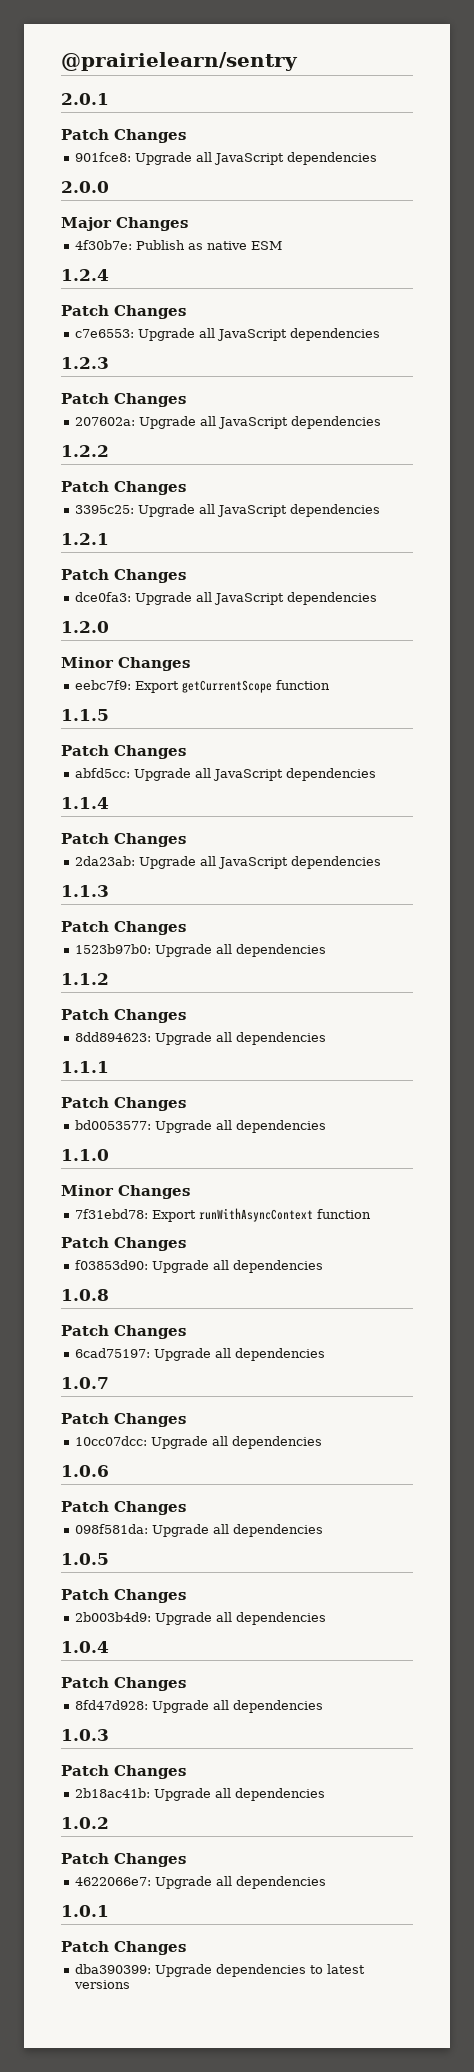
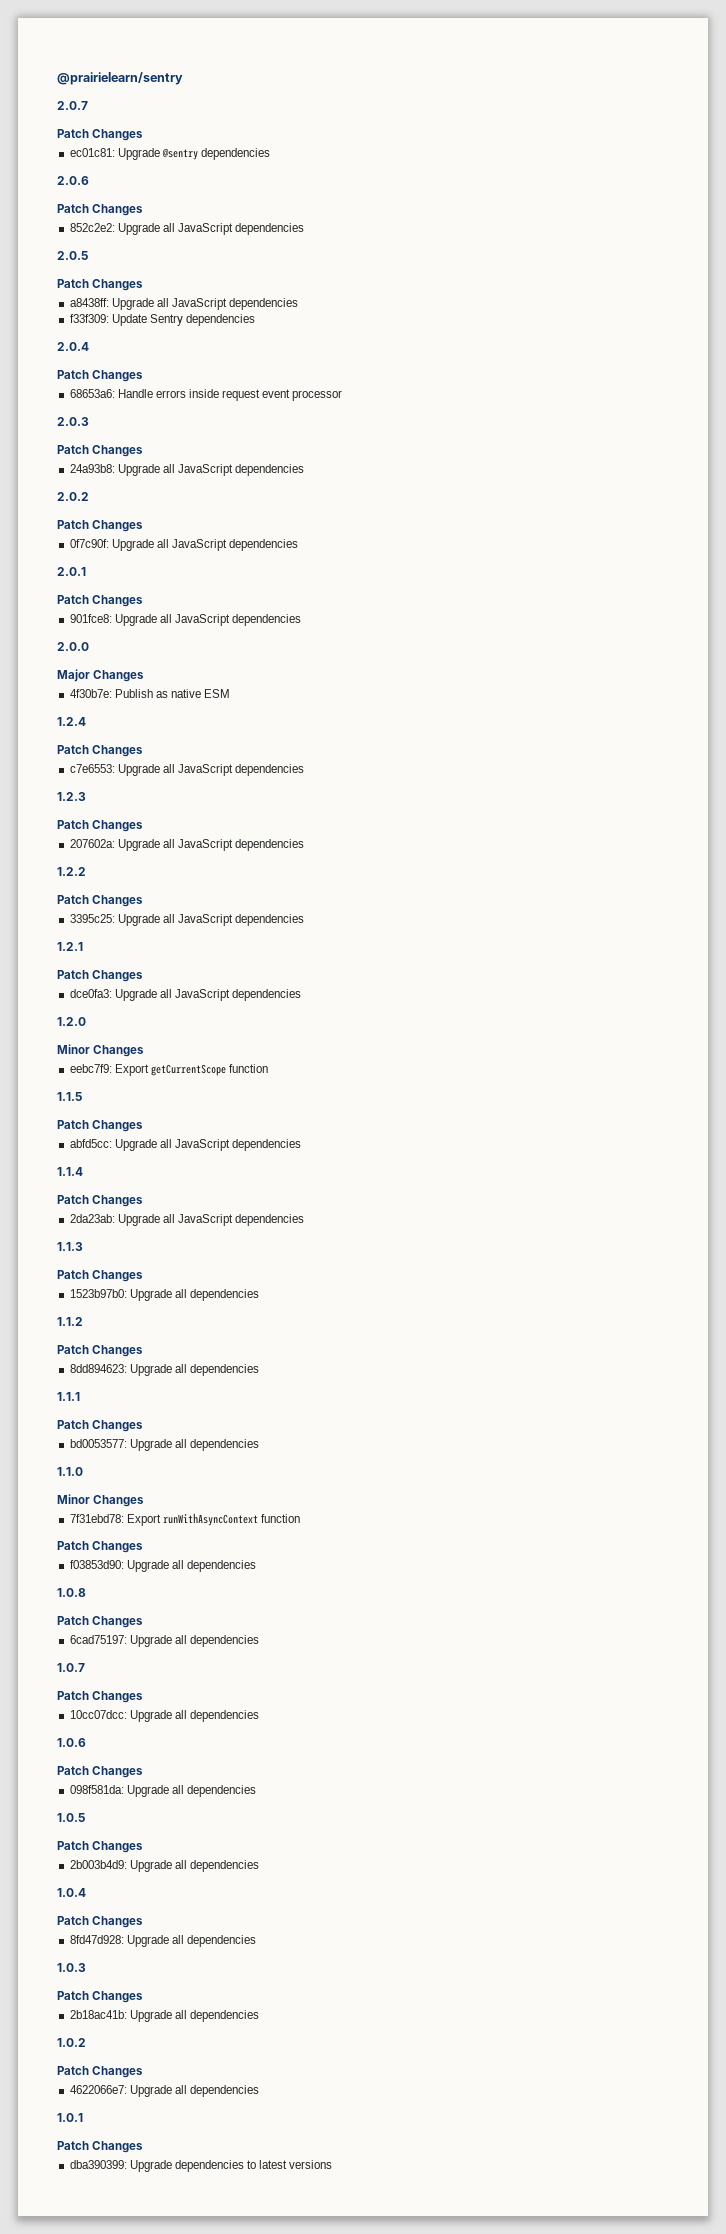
+ 2.0.7
+ Patch Changes
+ ec01c81: Upgrade @sentry dependencies
+ 2.0.6
+ Patch Changes
+ 852c2e2: Upgrade all JavaScript dependencies
+ 2.0.5
+ Patch Changes
+ a8438ff: Upgrade all JavaScript dependencies
+ f33f309: Update Sentry dependencies
+ 2.0.4
+ Patch Changes
+ 68653a6: Handle errors inside request event processor
+ 2.0.3
+ Patch Changes
+ 24a93b8: Upgrade all JavaScript dependencies
+ 2.0.2
+ Patch Changes
+ 0f7c90f: Upgrade all JavaScript dependencies

